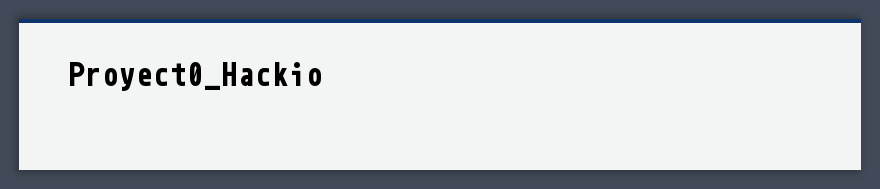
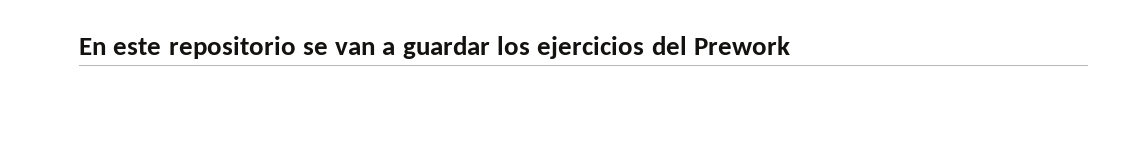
- Proyect0_Hackio
+ En este repositorio se van a guardar los ejercicios del Prework

